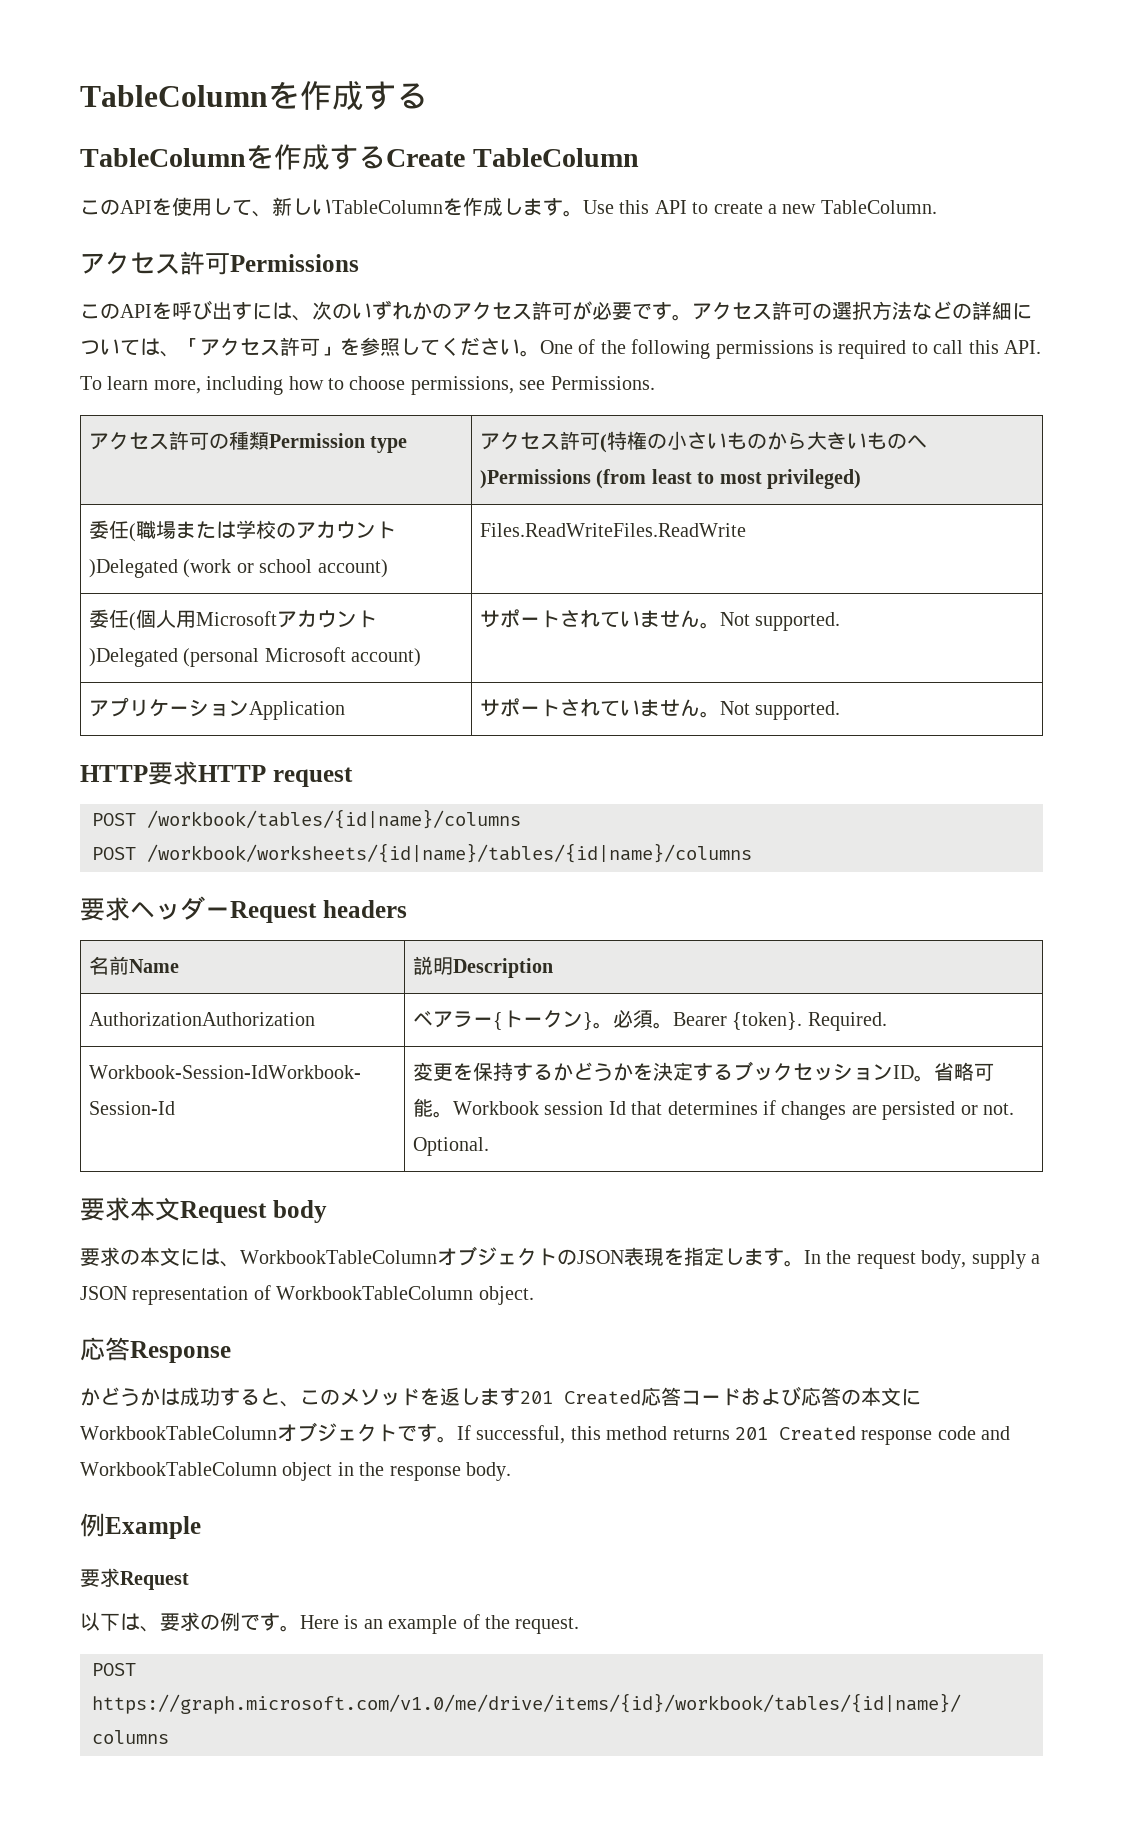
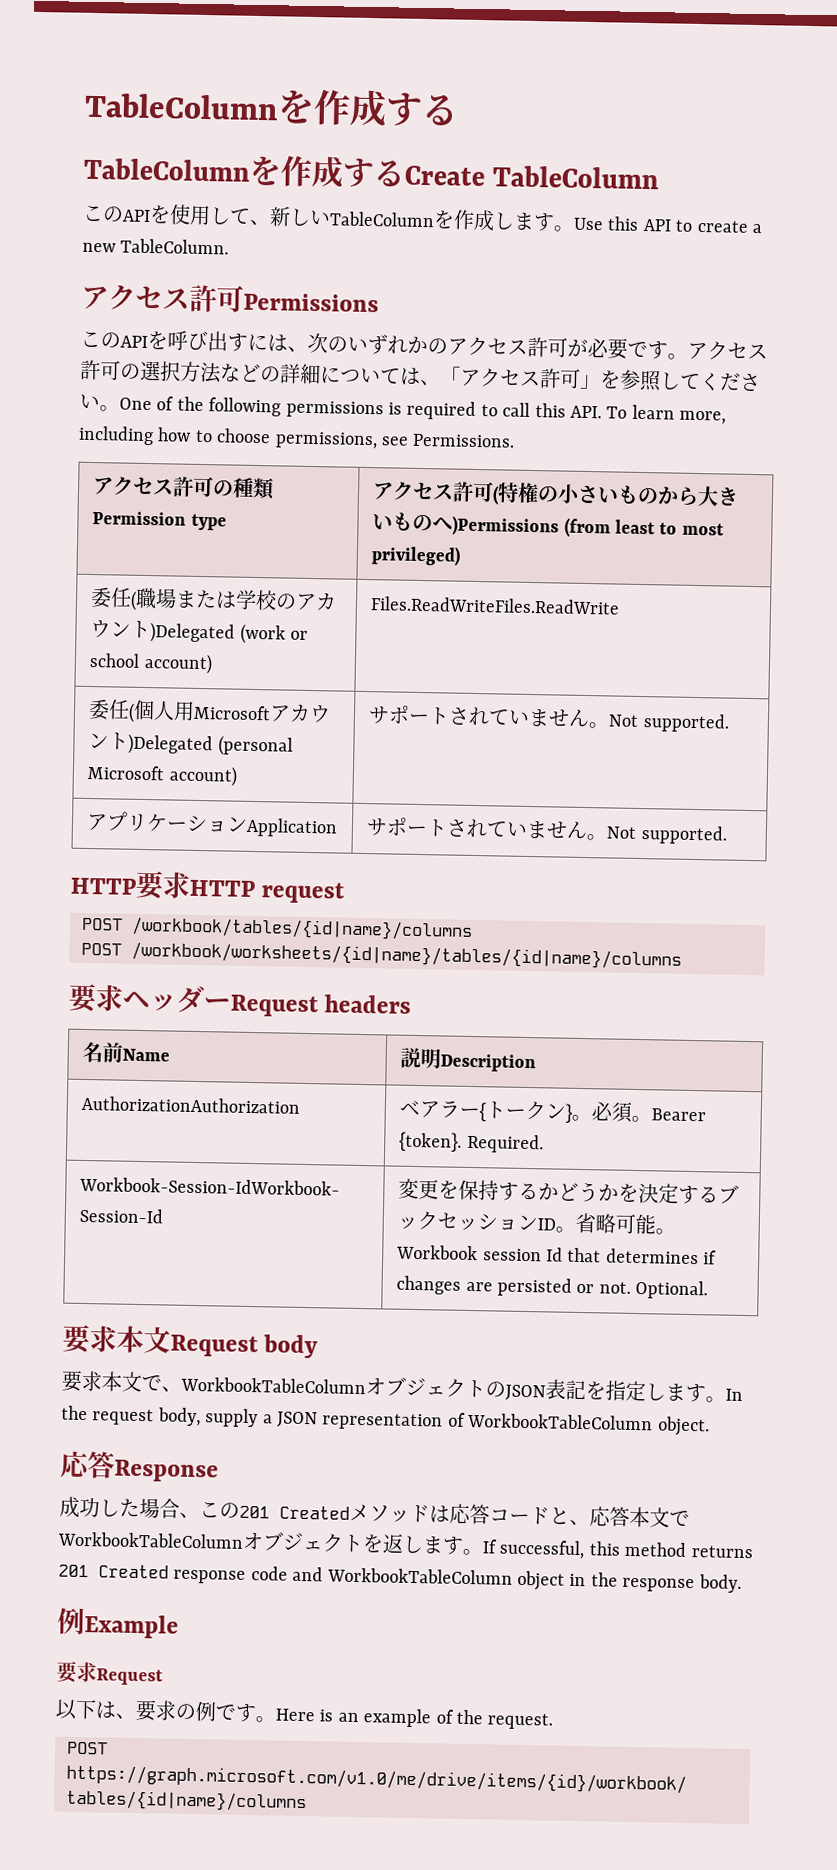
- 要求の本文には、WorkbookTableColumnオブジェクトのJSON表現を指定します。
+ 要求本文で、WorkbookTableColumnオブジェクトのJSON表記を指定します。
- かどうかは成功すると、このメソッドを返します201 Created応答コードおよび応答の本文にWorkbookTableColumnオブジェクトです。
+ 成功した場合、この201 Createdメソッドは応答コードと、応答本文でWorkbookTableColumnオブジェクトを返します。

